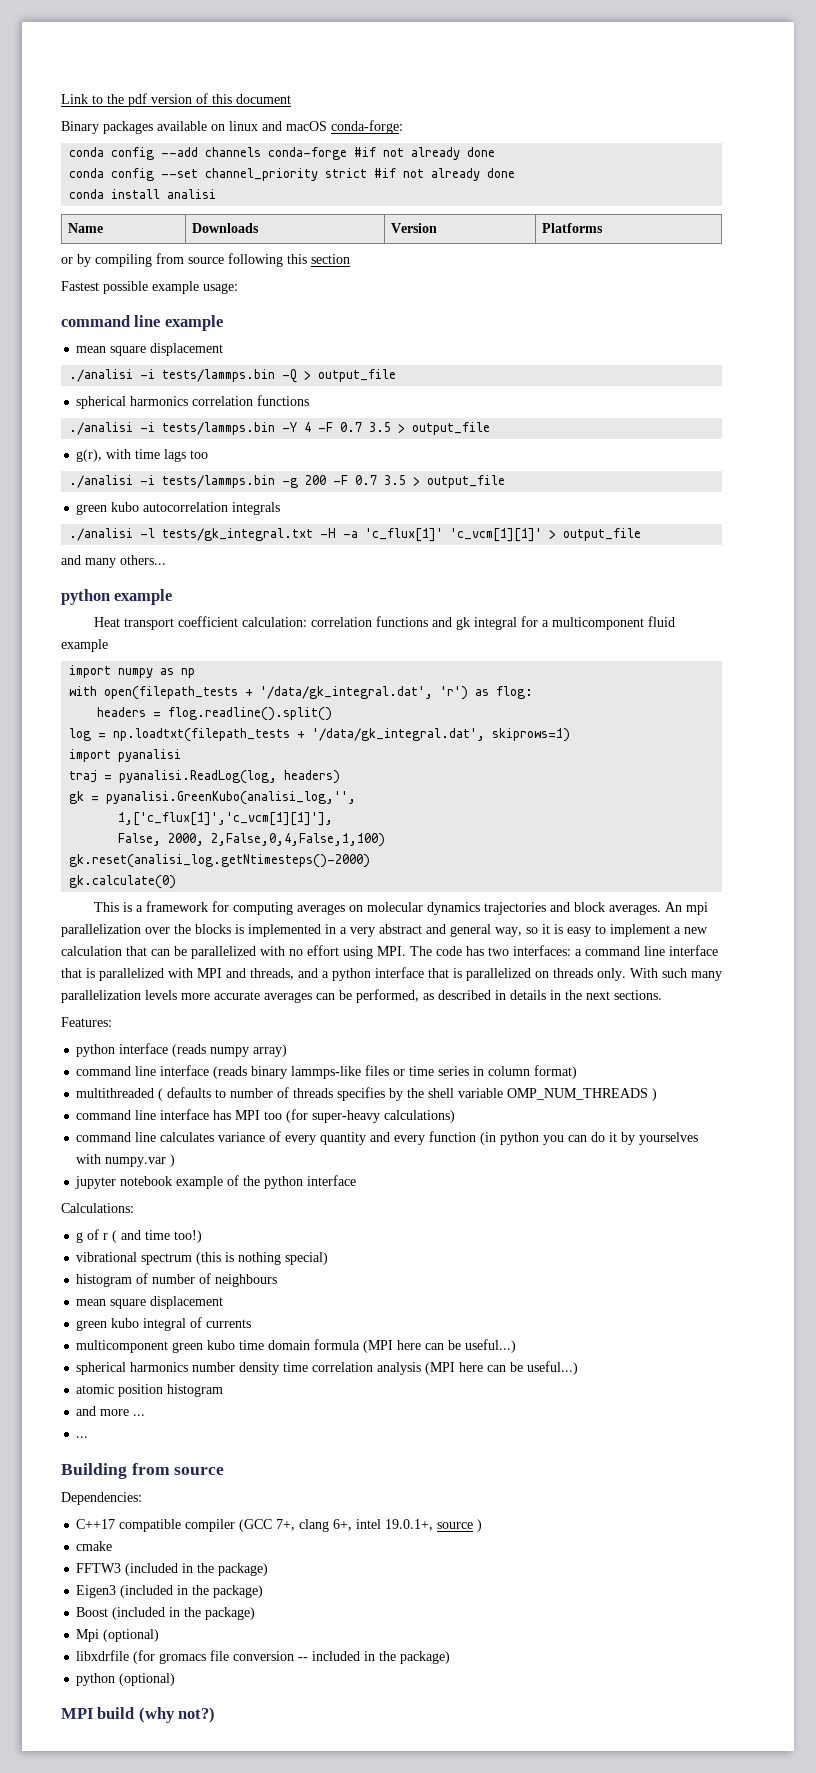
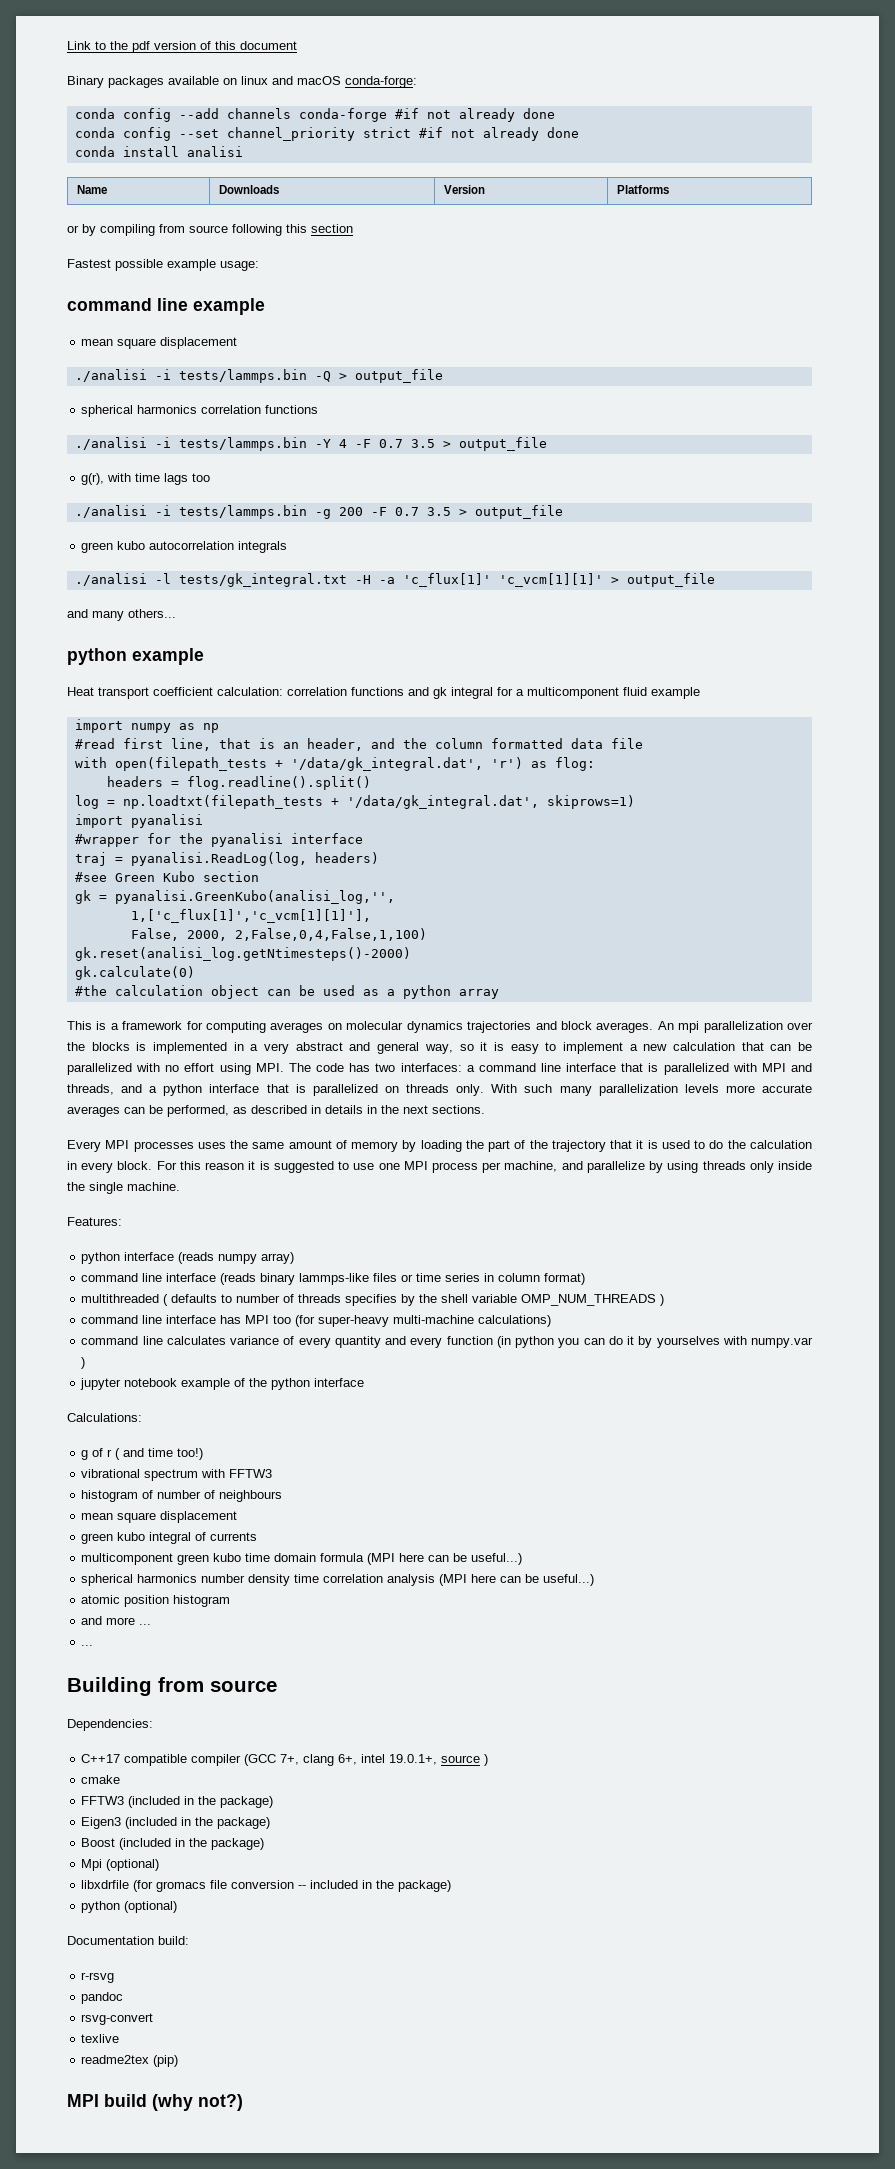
+ #read first line, that is an header, and the column formatted data file
+ #wrapper for the pyanalisi interface
+ #see Green Kubo section
+ #the calculation object can be used as a python array
+ Every MPI processes uses the same amount of memory by loading the part of the trajectory that it is used to do the calculation in every block. For this reason it is suggested to use one MPI process per machine, and parallelize by using threads only inside the single machine.
- command line interface has MPI too (for super-heavy calculations)
+ command line interface has MPI too (for super-heavy multi-machine calculations)
- vibrational spectrum (this is nothing special)
+ vibrational spectrum with FFTW3
+ Documentation build:
+ r-rsvg
+ pandoc
+ rsvg-convert
+ texlive
+ readme2tex (pip)

